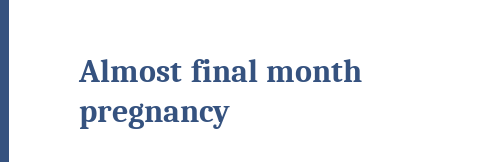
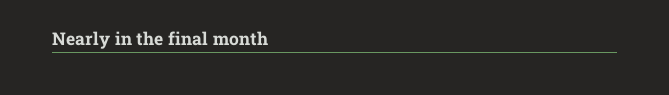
- Almost final month pregnancy
+ Nearly in the final month

